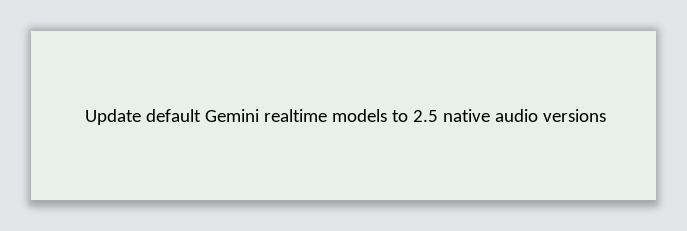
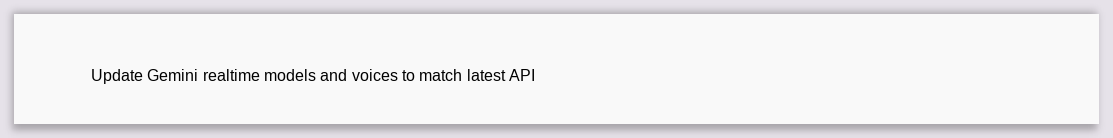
- Update default Gemini realtime models to 2.5 native audio versions
+ Update Gemini realtime models and voices to match latest API

